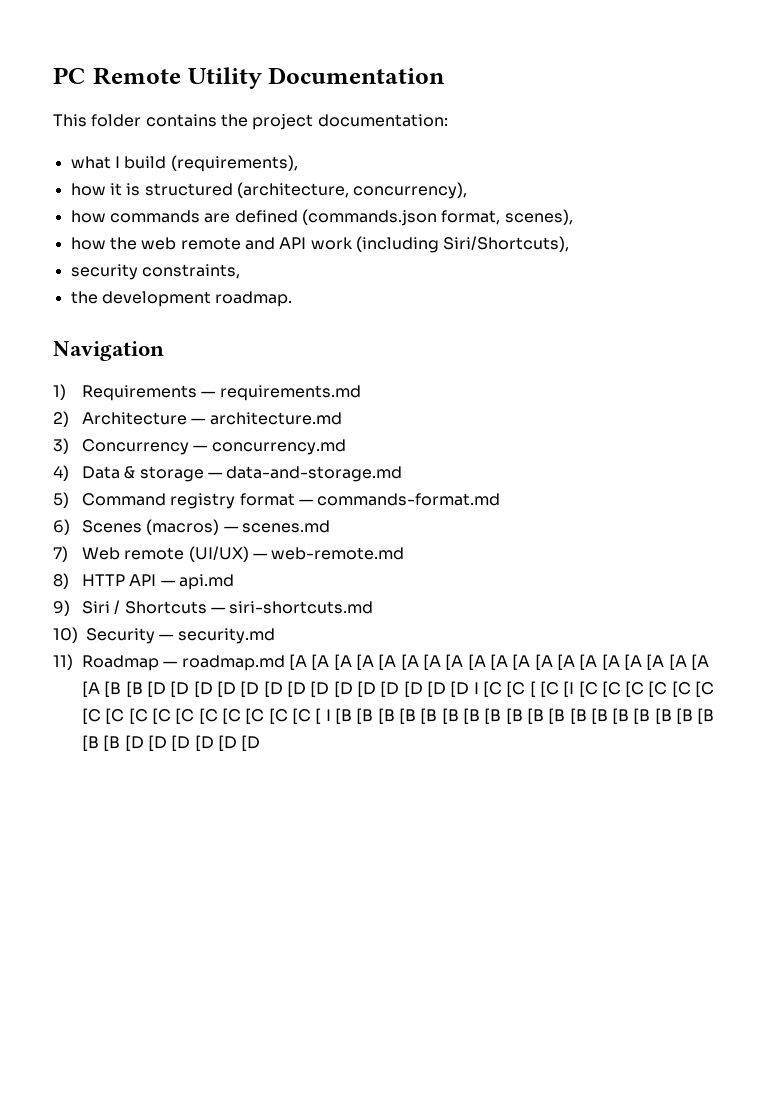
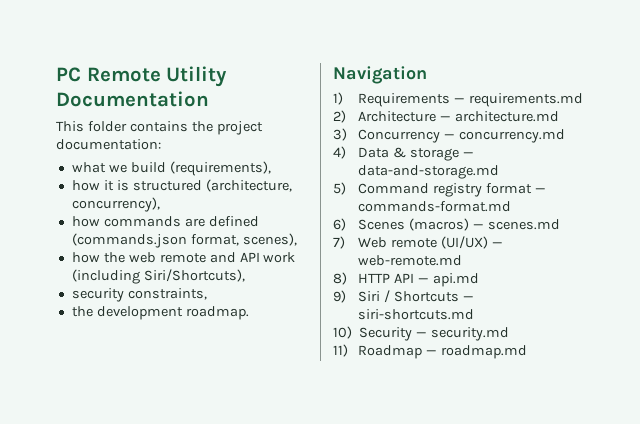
- what I build (requirements),
+ what we build (requirements),
- 11) Roadmap — roadmap.md [A [A [A [A [A [A [A [A [A [A [A [A [A [A [A [A [A [A [A [A [B [B [D [D [D [D [D [D [D [D [D [D [D [D [D [D I [C [C [ [C [I [C [C [C [C [C [C [C [C [C [C [C [C [C [C [C [C [ I [B [B [B [B [B [B [B [B [B [B [B [B [B [B [B [B [B [B [B [B [D [D [D [D [D [D
+ 11) Roadmap — roadmap.md

